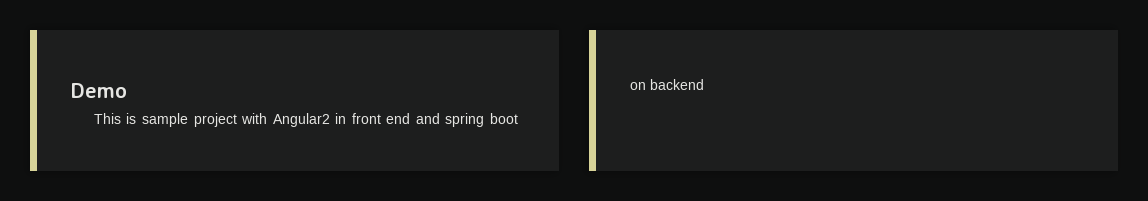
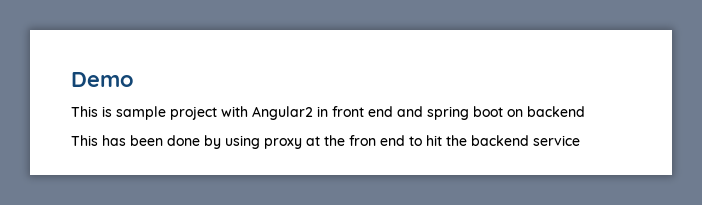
+ This has been done by using proxy at the fron end to hit the backend service

